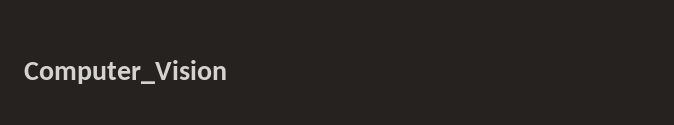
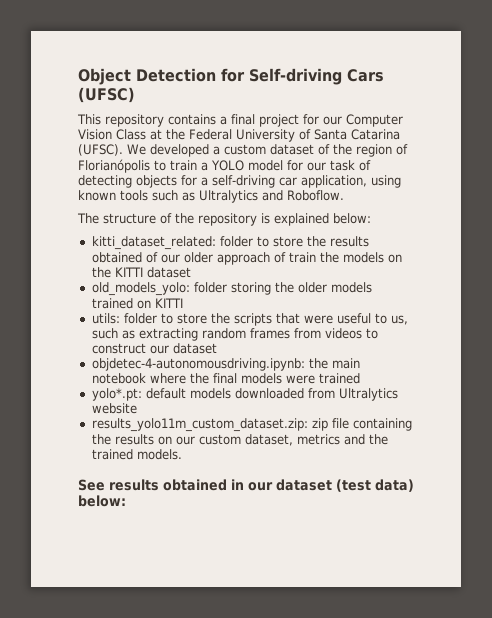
- Computer_Vision
+ Object Detection for Self-driving Cars (UFSC)
+ This repository contains a final project for our Computer Vision Class at the Federal University of Santa Catarina (UFSC). We developed a custom dataset of the region of Florianópolis to train a YOLO model for our task of detecting objects for a self-driving car application, using known tools such as Ultralytics and Roboflow.
+ The structure of the repository is explained below:
+ kitti_dataset_related: folder to store the results obtained of our older approach of train the models on the KITTI dataset
+ old_models_yolo: folder storing the older models trained on KITTI
+ utils: folder to store the scripts that were useful to us, such as extracting random frames from videos to construct our dataset
+ objdetec-4-autonomousdriving.ipynb: the main notebook where the final models were trained
+ yolo*.pt: default models downloaded from Ultralytics website
+ results_yolo11m_custom_dataset.zip: zip file containing the results on our custom dataset, metrics and the trained models.
+ See results obtained in our dataset (test data) below:

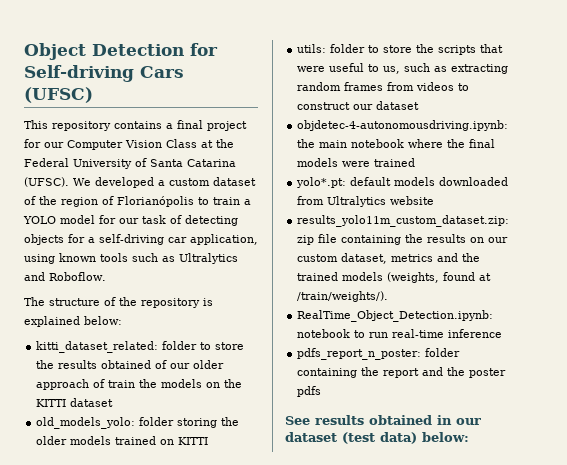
- results_yolo11m_custom_dataset.zip: zip file containing the results on our custom dataset, metrics and the trained models.
+ results_yolo11m_custom_dataset.zip: zip file containing the results on our custom dataset, metrics and the trained models (weights, found at /train/weights/).
+ RealTime_Object_Detection.ipynb: notebook to run real-time inference
+ pdfs_report_n_poster: folder containing the report and the poster pdfs

